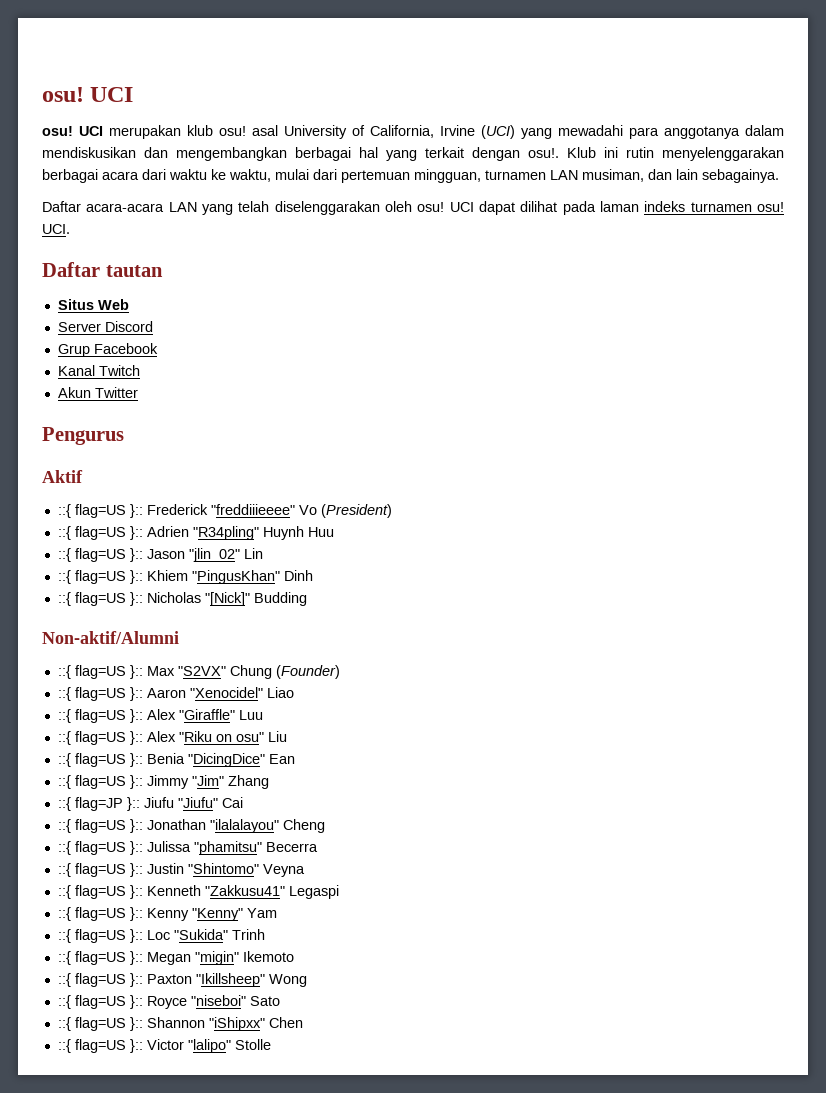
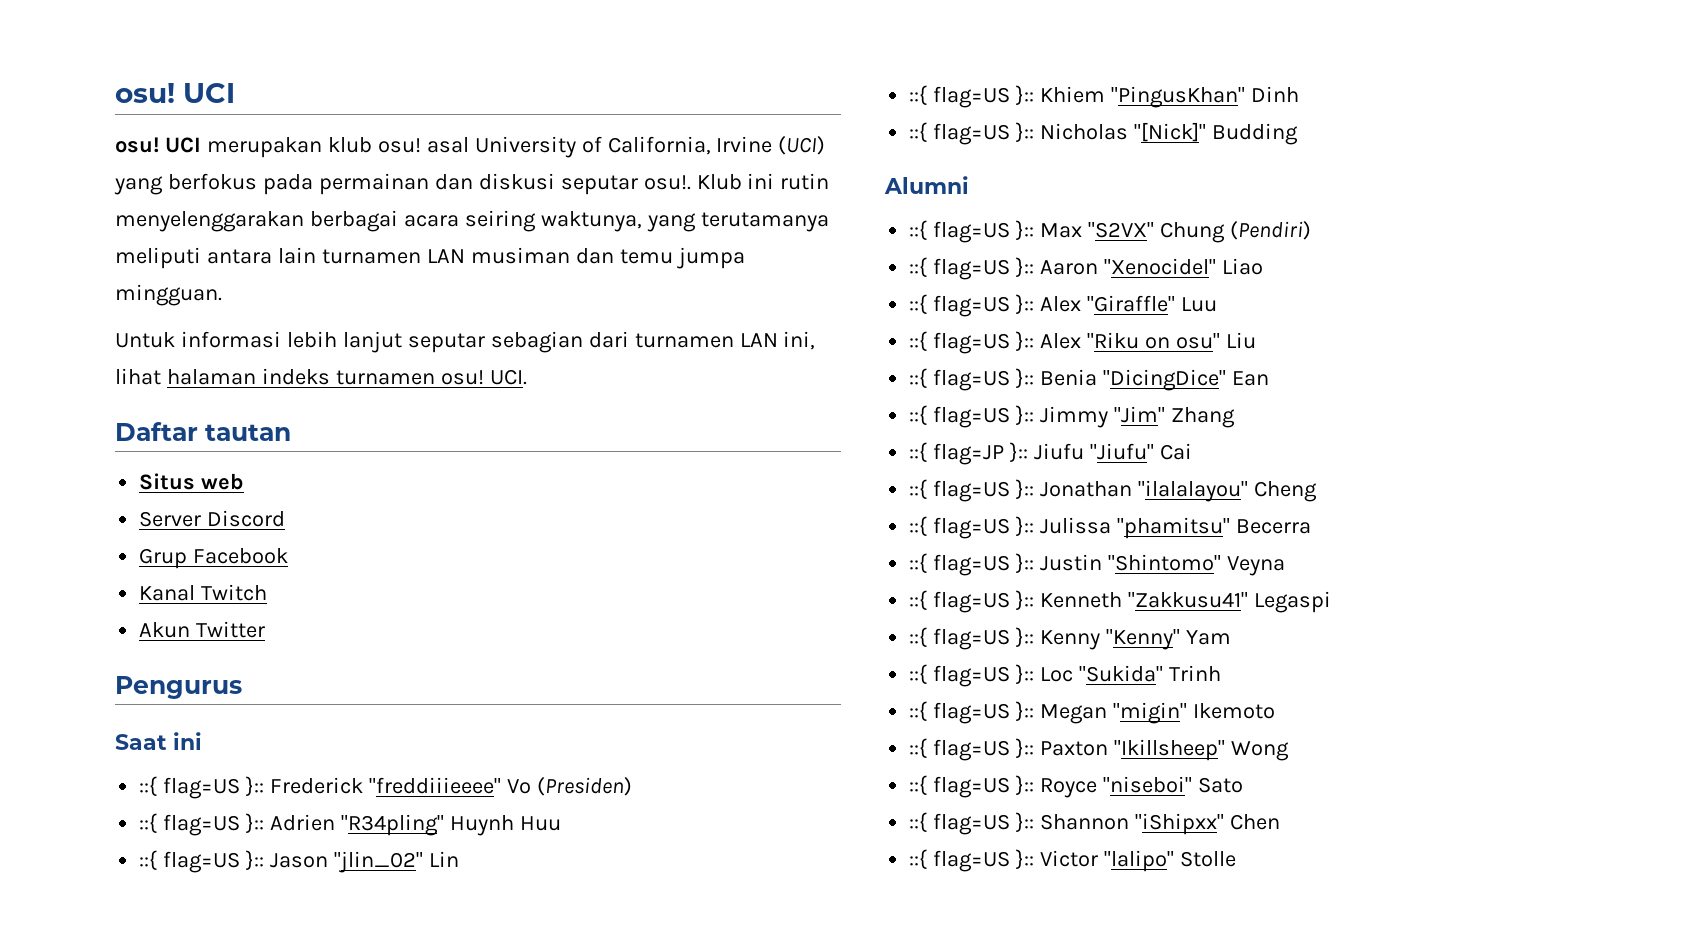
- UCI merupakan klub osu! asal University of California, Irvine (UCI) yang mewadahi para anggotanya dalam mendiskusikan dan mengembangkan berbagai hal yang terkait dengan osu!.
+ UCI merupakan klub osu! asal University of California, Irvine (UCI) yang berfokus pada permainan dan diskusi seputar osu!.
- Klub ini rutin menyelenggarakan berbagai acara dari waktu ke waktu, mulai dari pertemuan mingguan, turnamen LAN musiman, dan lain sebagainya.
- Daftar acara-acara LAN yang telah diselenggarakan oleh osu! UCI dapat dilihat pada laman indeks turnamen osu!
+ Klub ini rutin menyelenggarakan berbagai acara seiring waktunya, yang terutamanya meliputi antara lain turnamen LAN musiman dan temu jumpa mingguan.
+ Untuk informasi lebih lanjut seputar sebagian dari turnamen LAN ini, lihat halaman indeks turnamen osu!
- Situs Web
+ Situs web
- Aktif
+ Saat ini
- ::{ flag=US }:: Frederick "freddiiieeee" Vo (President)
+ ::{ flag=US }:: Frederick "freddiiieeee" Vo (Presiden)
- Non-aktif/Alumni
+ Alumni
- ::{ flag=US }:: Max "S2VX" Chung (Founder)
+ ::{ flag=US }:: Max "S2VX" Chung (Pendiri)

